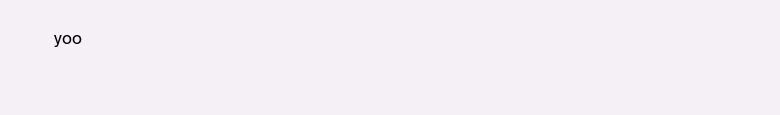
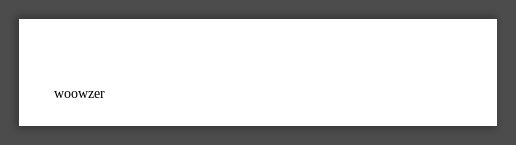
- yoo
+ woowzer

